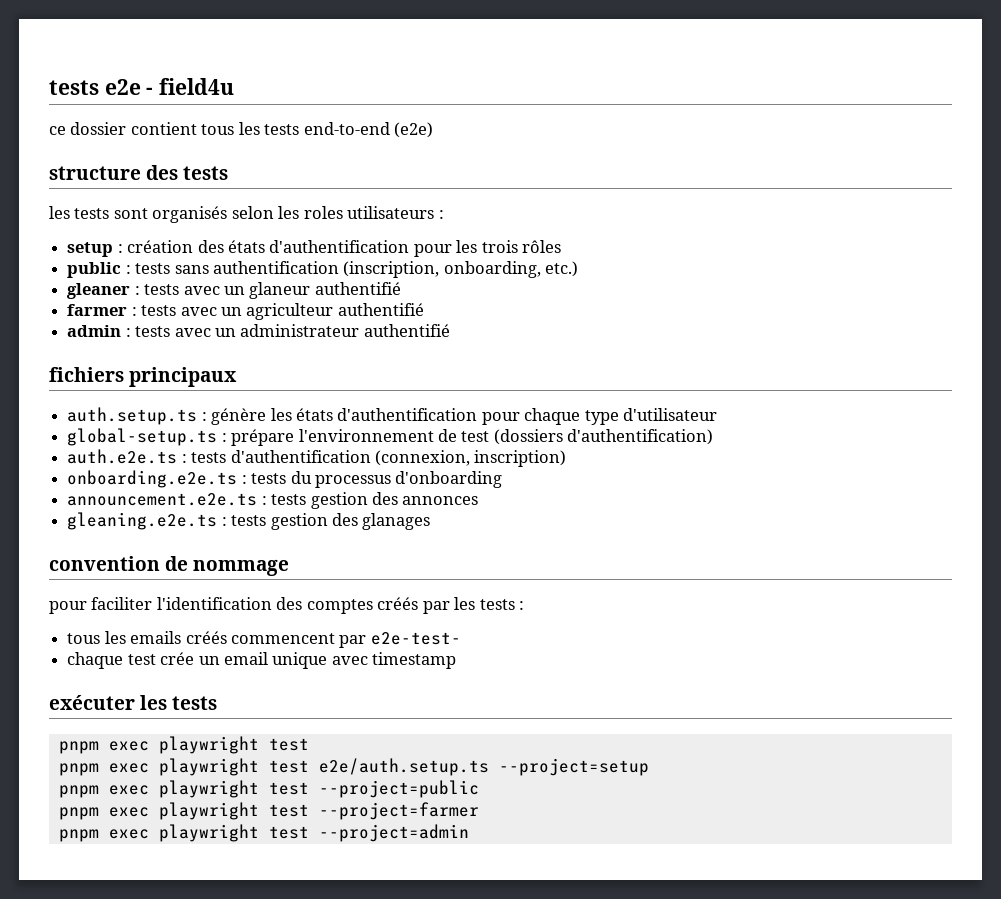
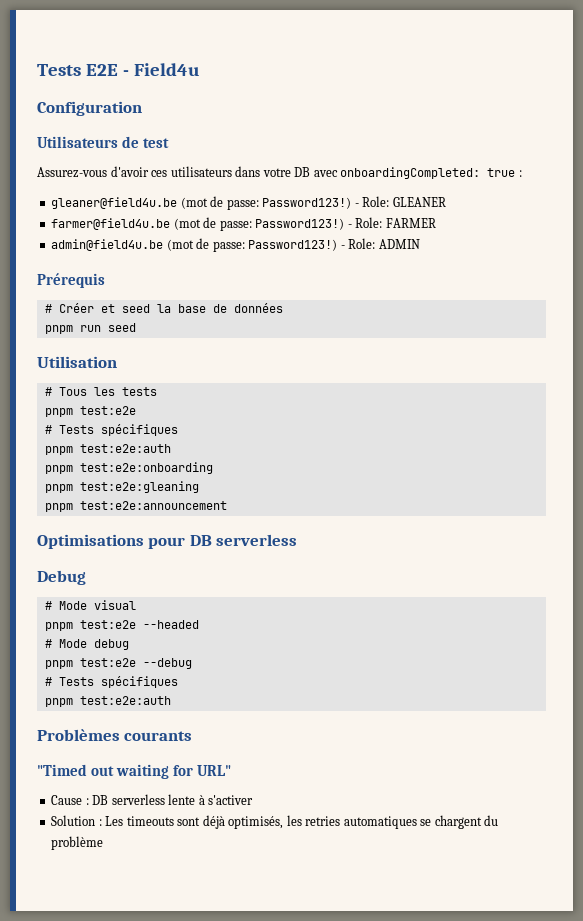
- tests e2e - field4u
- ce dossier contient tous les tests end-to-end (e2e)
- structure des tests
- les tests sont organisés selon les roles utilisateurs :
- setup : création des états d'authentification pour les trois rôles
- public : tests sans authentification (inscription, onboarding, etc.)
- gleaner : tests avec un glaneur authentifié
- farmer : tests avec un agriculteur authentifié
- admin : tests avec un administrateur authentifié
- fichiers principaux
- auth.setup.ts : génère les états d'authentification pour chaque type d'utilisateur
- global-setup.ts : prépare l'environnement de test (dossiers d'authentification)
- auth.e2e.ts : tests d'authentification (connexion, inscription)
- onboarding.e2e.ts : tests du processus d'onboarding
- announcement.e2e.ts : tests gestion des annonces
- gleaning.e2e.ts : tests gestion des glanages
- convention de nommage
- pour faciliter l'identification des comptes créés par les tests :
- tous les emails créés commencent par e2e-test-
- chaque test crée un email unique avec timestamp
- exécuter les tests
- pnpm exec playwright test
- pnpm exec playwright test e2e/auth.setup.ts --project=setup
- pnpm exec playwright test --project=public
- pnpm exec playwright test --project=farmer
- pnpm exec playwright test --project=admin
+ Tests E2E - Field4u
+ Configuration
+ Utilisateurs de test
+ Assurez-vous d'avoir ces utilisateurs dans votre DB avec onboardingCompleted: true :
+ gleaner@field4u.be (mot de passe: Password123!) - Role: GLEANER
+ farmer@field4u.be (mot de passe: Password123!) - Role: FARMER
+ admin@field4u.be (mot de passe: Password123!) - Role: ADMIN
+ Prérequis
+ # Créer et seed la base de données
+ pnpm run seed
+ Utilisation
+ # Tous les tests
+ pnpm test:e2e
+ # Tests spécifiques
+ pnpm test:e2e:auth
+ pnpm test:e2e:onboarding
+ pnpm test:e2e:gleaning
+ pnpm test:e2e:announcement
+ Optimisations pour DB serverless
+ Debug
+ # Mode visual
+ pnpm test:e2e --headed
+ # Mode debug
+ pnpm test:e2e --debug
+ # Tests spécifiques
+ pnpm test:e2e:auth
+ Problèmes courants
+ "Timed out waiting for URL"
+ Cause : DB serverless lente à s'activer
+ Solution : Les timeouts sont déjà optimisés, les retries automatiques se chargent du problème

